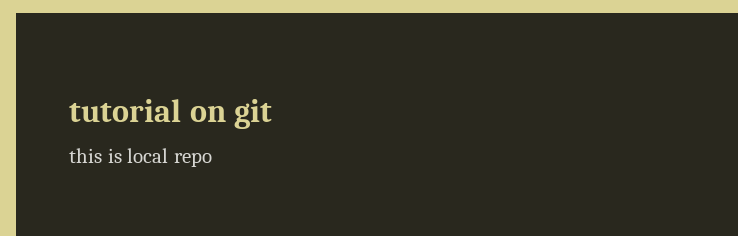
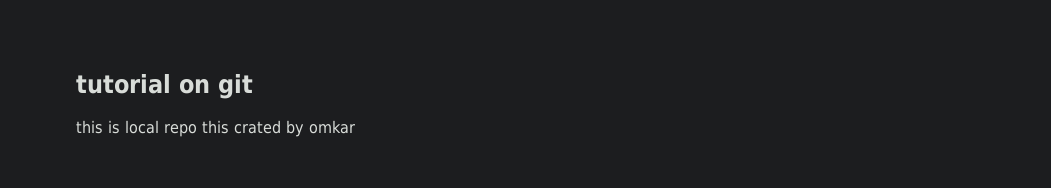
- this is local repo
+ this is local repo this crated by omkar

